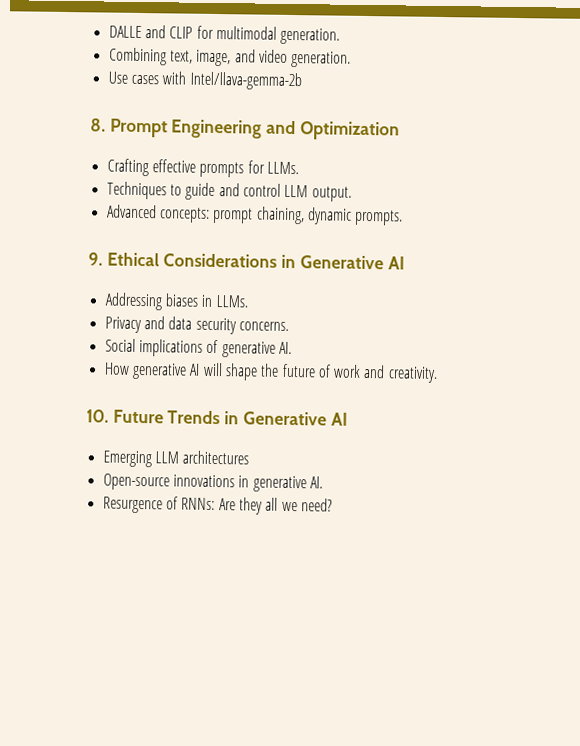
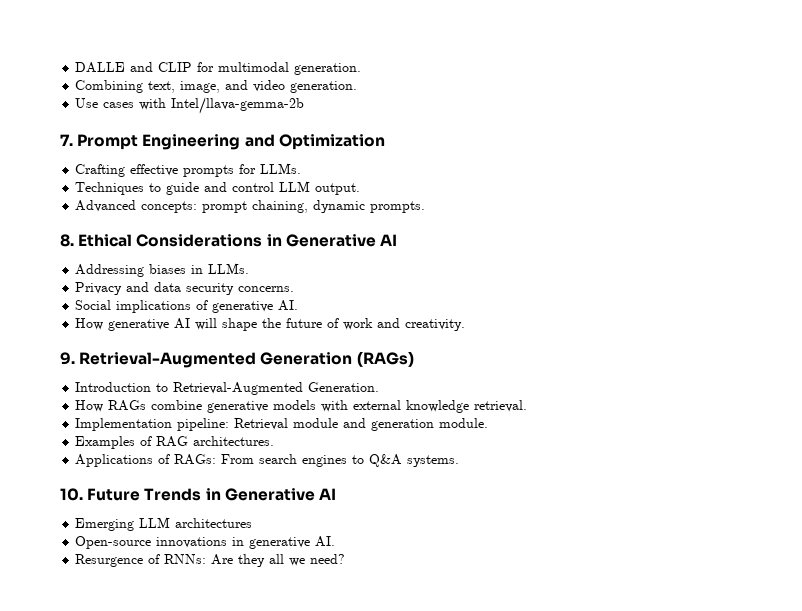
- 8. Prompt Engineering and Optimization
+ 7. Prompt Engineering and Optimization
- 9. Ethical Considerations in Generative AI
+ 8. Ethical Considerations in Generative AI
+ 9. Retrieval-Augmented Generation (RAGs)
+ Introduction to Retrieval-Augmented Generation.
+ How RAGs combine generative models with external knowledge retrieval.
+ Implementation pipeline: Retrieval module and generation module.
+ Examples of RAG architectures.
+ Applications of RAGs: From search engines to Q&A systems.

